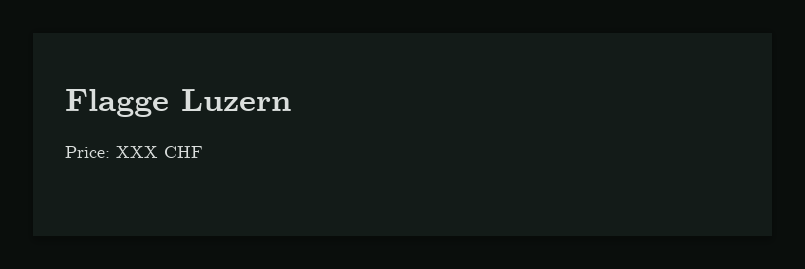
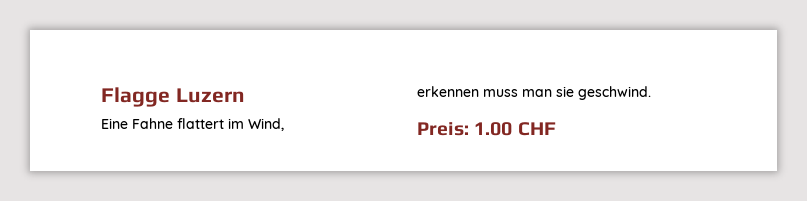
- Price: XXX CHF
+ Eine Fahne flattert im Wind,
+ erkennen muss man sie geschwind.
+ Preis: 1.00 CHF

